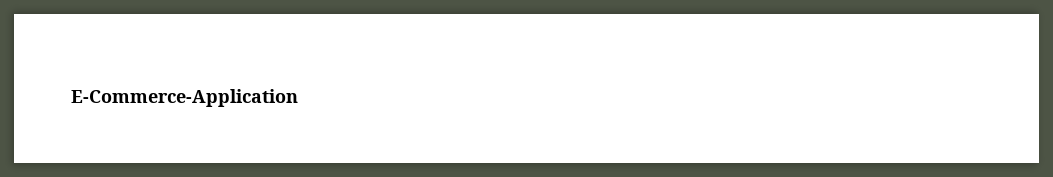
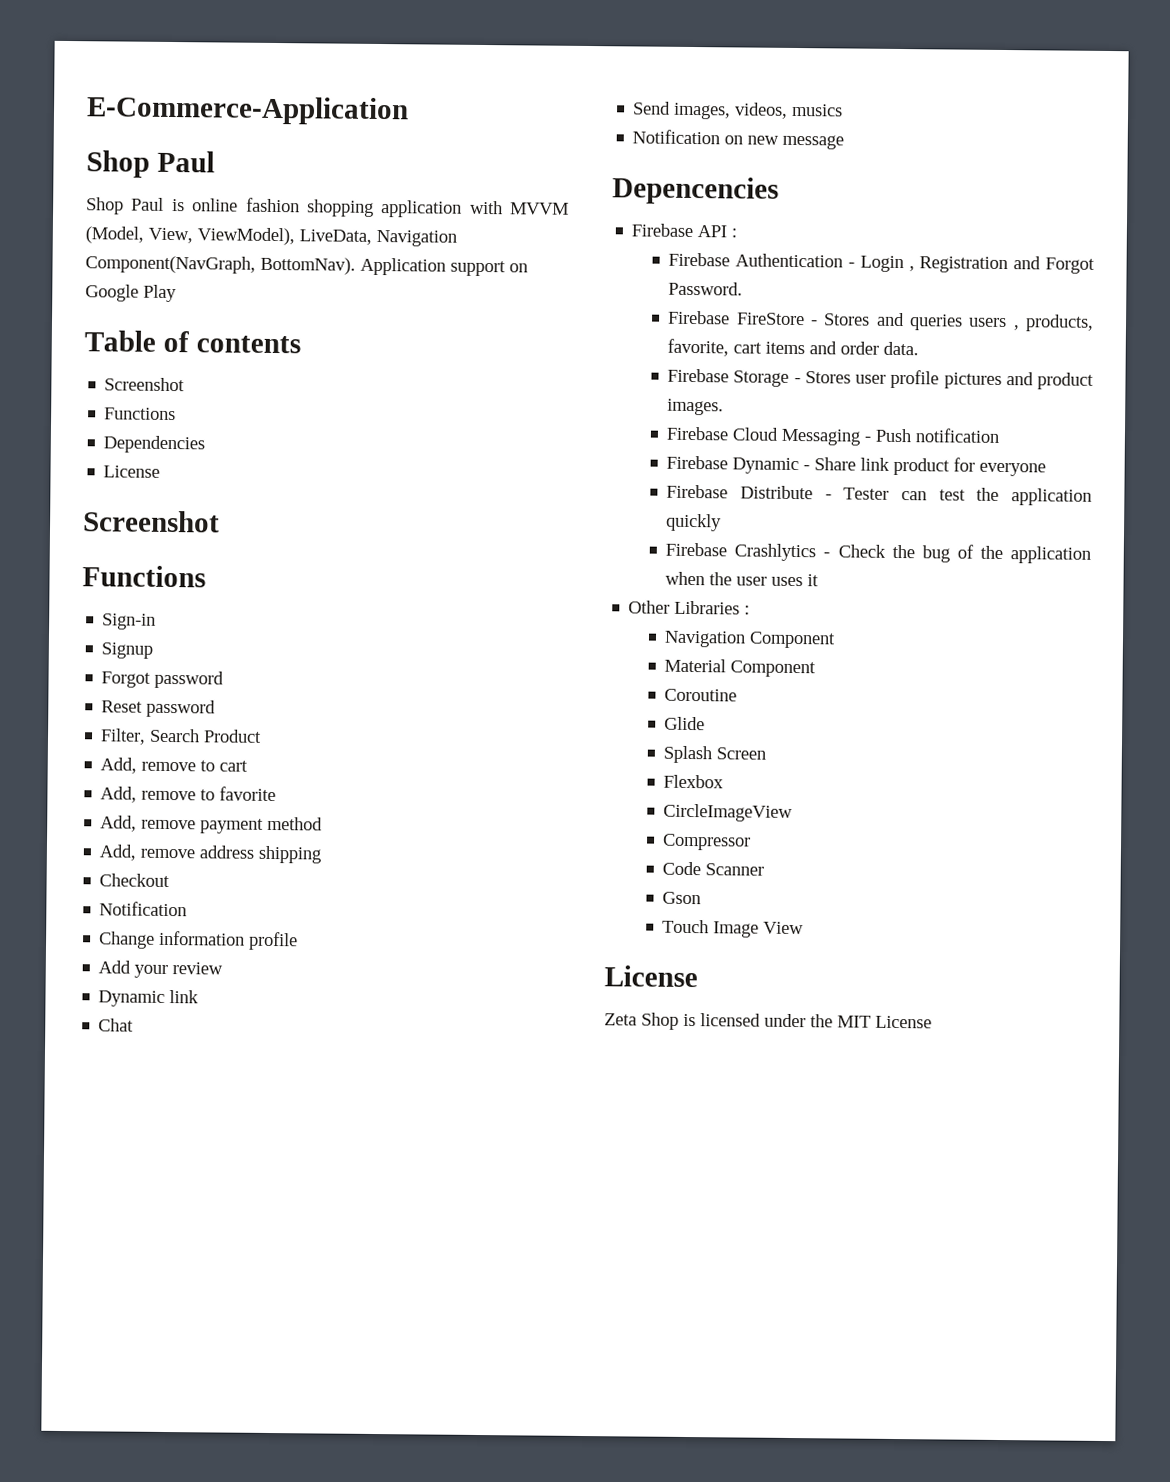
  E-Commerce-Application
+ Shop Paul
+ Shop Paul is online fashion shopping application with MVVM (Model, View, ViewModel), LiveData, Navigation Component(NavGraph, BottomNav). Application support on Google Play
+ Table of contents
+ Screenshot
+ Functions
+ Dependencies
+ License
+ Screenshot
+ Functions
+ Sign-in
+ Signup
+ Forgot password
+ Reset password
+ Filter, Search Product
+ Add, remove to cart
+ Add, remove to favorite
+ Add, remove payment method
+ Add, remove address shipping
+ Checkout
+ Notification
+ Change information profile
+ Add your review
+ Dynamic link
+ Chat
+ Send images, videos, musics
+ Notification on new message
+ Depencencies
+ Firebase API :
+ Firebase Authentication - Login , Registration and Forgot Password.
+ Firebase FireStore - Stores and queries users , products, favorite, cart items and order data.
+ Firebase Storage - Stores user profile pictures and product images.
+ Firebase Cloud Messaging - Push notification
+ Firebase Dynamic - Share link product for everyone
+ Firebase Distribute - Tester can test the application quickly
+ Firebase Crashlytics - Check the bug of the application when the user uses it
+ Other Libraries :
+ Navigation Component
+ Material Component
+ Coroutine
+ Glide
+ Splash Screen
+ Flexbox
+ CircleImageView
+ Compressor
+ Code Scanner
+ Gson
+ Touch Image View
+ License
+ Zeta Shop is licensed under the MIT License

